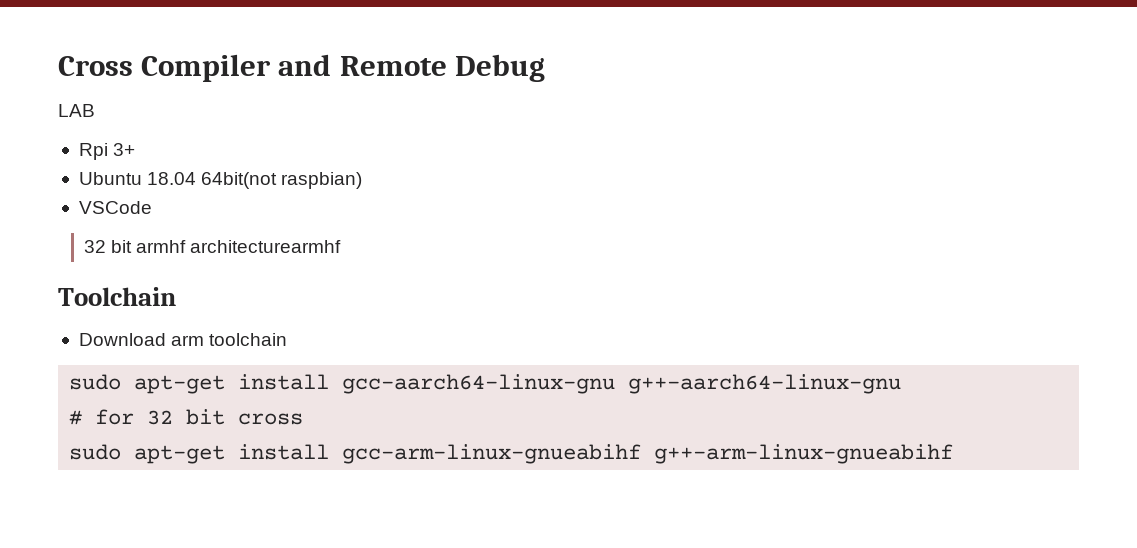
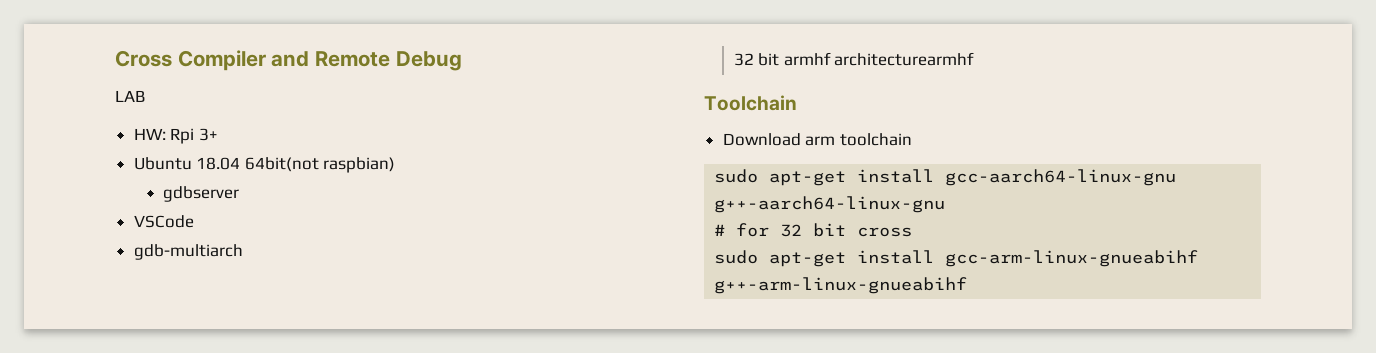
- Rpi 3+
+ HW: Rpi 3+
+ gdbserver
+ gdb-multiarch

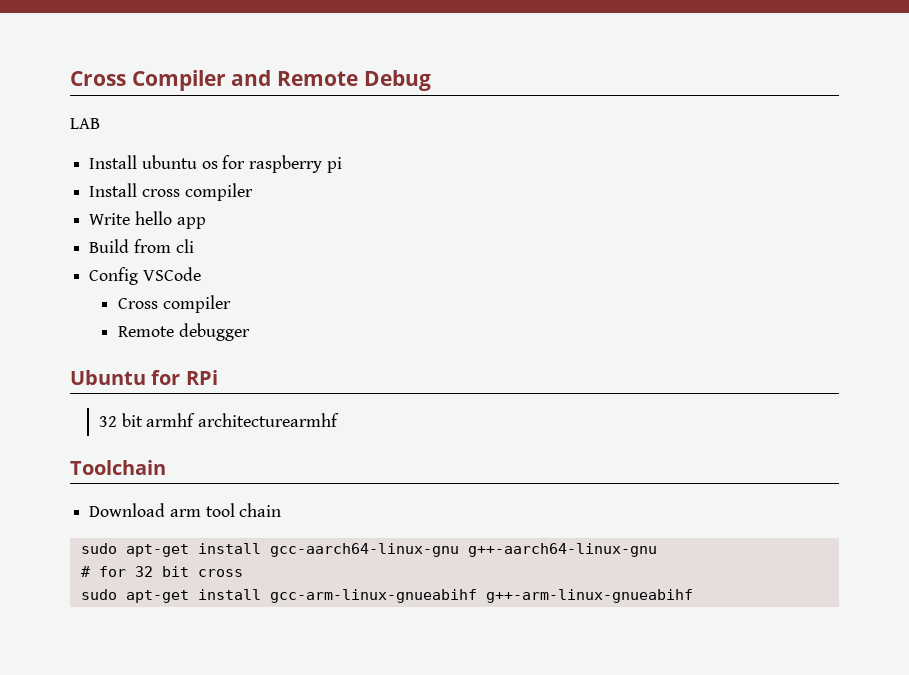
- HW: Rpi 3+
- Ubuntu 18.04 64bit(not raspbian)
- gdbserver
- VSCode
- gdb-multiarch
+ Install ubuntu os for raspberry pi
+ Install cross compiler
+ Write hello app
+ Build from cli
+ Config VSCode
+ Cross compiler
+ Remote debugger
+ Ubuntu for RPi
- Download arm toolchain
+ Download arm tool chain

